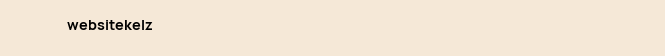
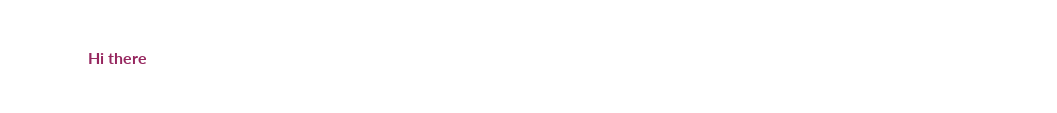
- websitekelz
+ Hi there

